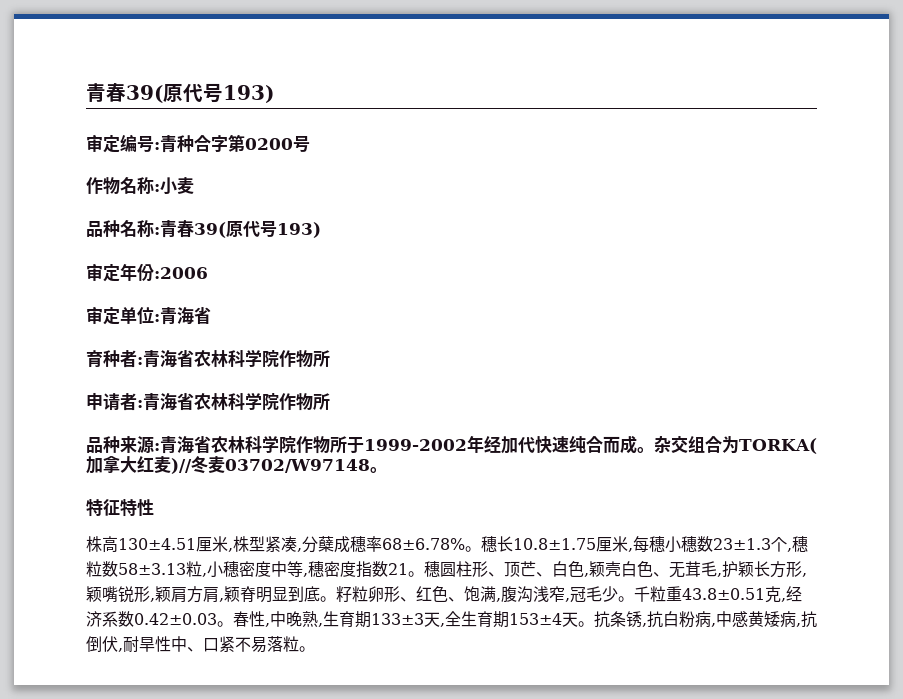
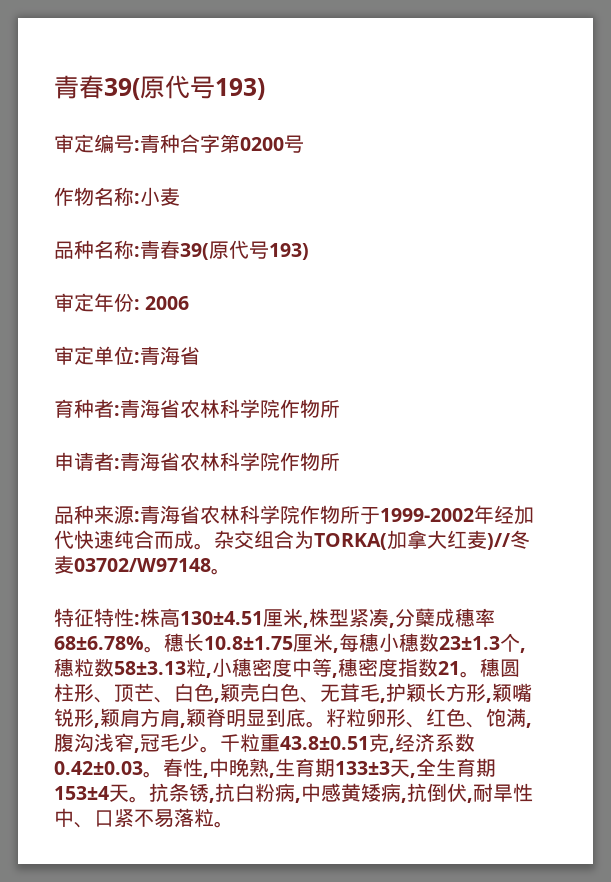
- 审定年份:2006
+ 审定年份: 2006
- 特征特性
- 株高130±4.51厘米,株型紧凑,分蘖成穗率68±6.78%。
+ 特征特性:株高130±4.51厘米,株型紧凑,分蘖成穗率68±6.78%。

